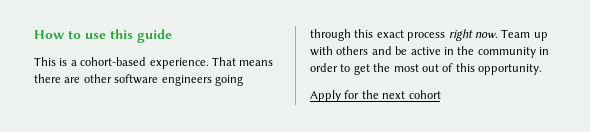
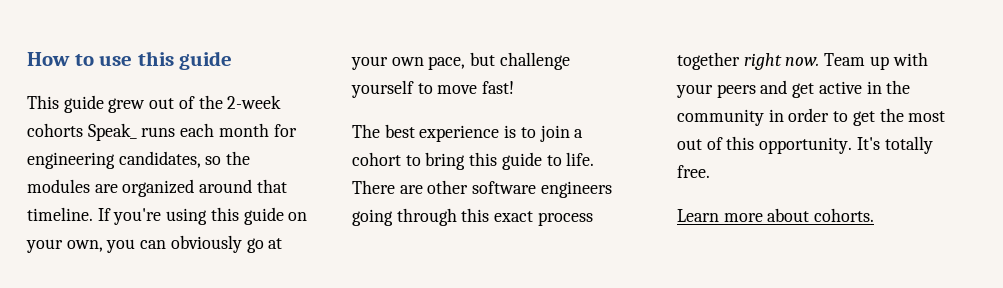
- This is a cohort-based experience. That means there are other software engineers going through this exact process right now.
+ This guide grew out of the 2-week cohorts Speak_ runs each month for engineering candidates, so the modules are organized around that timeline. If you're using this guide on your own, you can obviously go at your own pace, but challenge yourself to move fast!
+ The best experience is to join a cohort to bring this guide to life. There are other software engineers going through this exact process together right now.
- Team up with others and be active in the community in order to get the most out of this opportunity.
- Apply for the next cohort
+ Team up with your peers and get active in the community in order to get the most out of this opportunity. It's totally free.
+ Learn more about cohorts.

